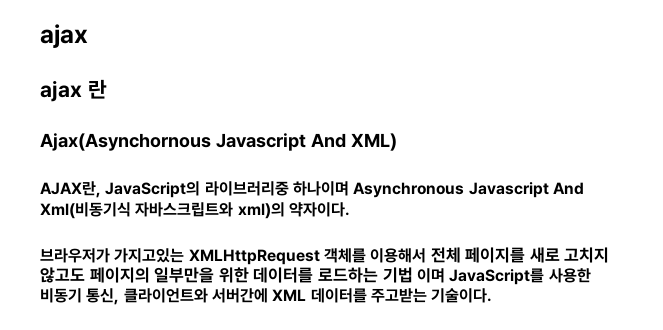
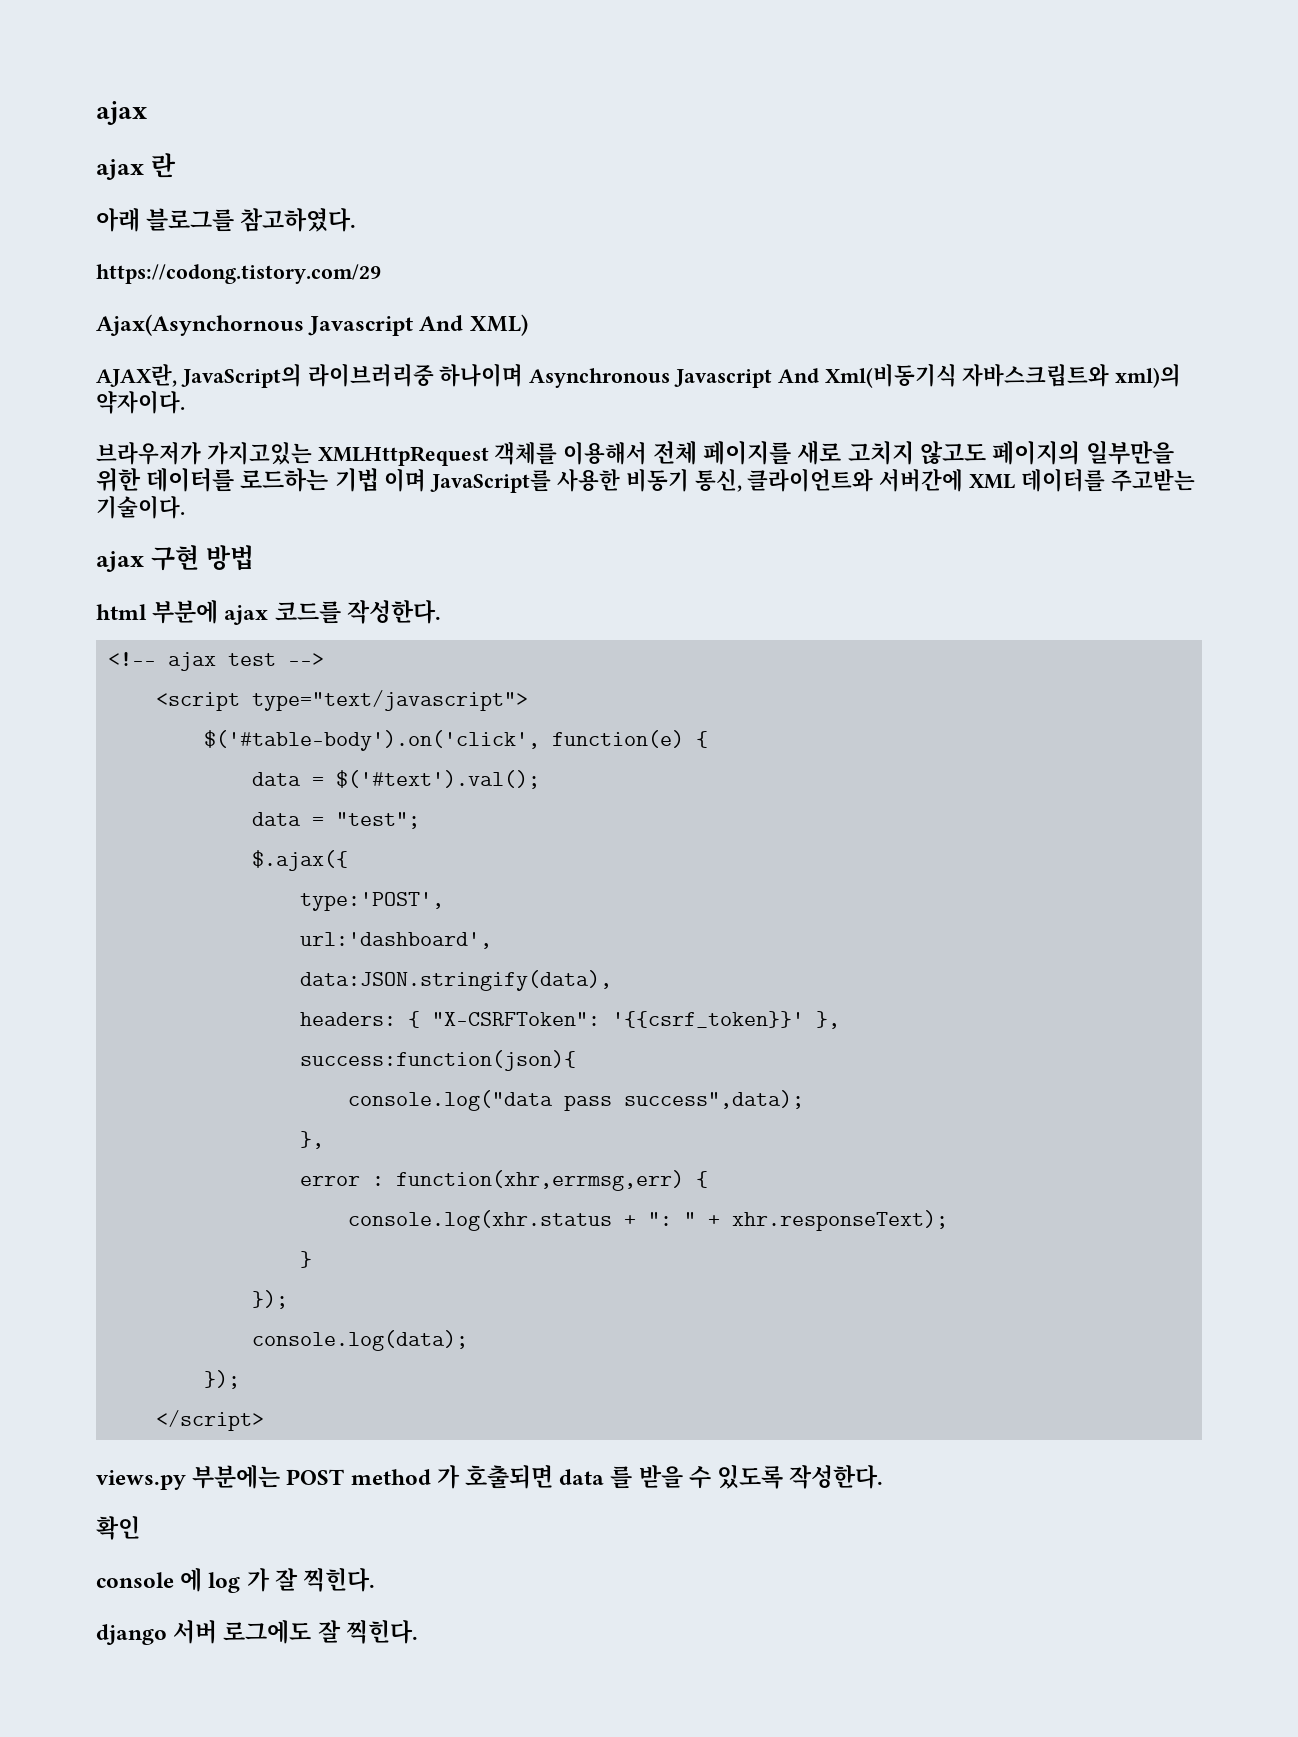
+ 아래 블로그를 참고하였다.
+ https://codong.tistory.com/29
+ ajax 구현 방법
+ html 부분에 ajax 코드를 작성한다.
+ <!-- ajax test -->
+ <script type="text/javascript">
+ $('#table-body').on('click', function(e) {
+ data = $('#text').val();
+ data = "test";
+ $.ajax({
+ type:'POST',
+ url:'dashboard',
+ data:JSON.stringify(data),
+ headers: { "X-CSRFToken": '{{csrf_token}}' },
+ success:function(json){
+ console.log("data pass success",data);
+ },
+ error : function(xhr,errmsg,err) {
+ console.log(xhr.status + ": " + xhr.responseText);
+ }
+ });
+ console.log(data);
+ });
+ </script>
+ views.py 부분에는 POST method 가 호출되면 data 를 받을 수 있도록 작성한다.
+ 확인
+ console 에 log 가 잘 찍힌다.
+ django 서버 로그에도 잘 찍힌다.

